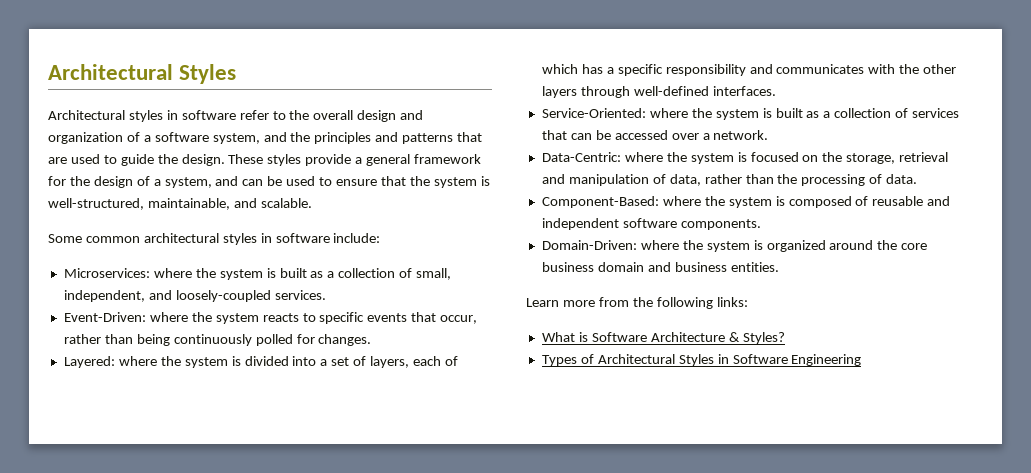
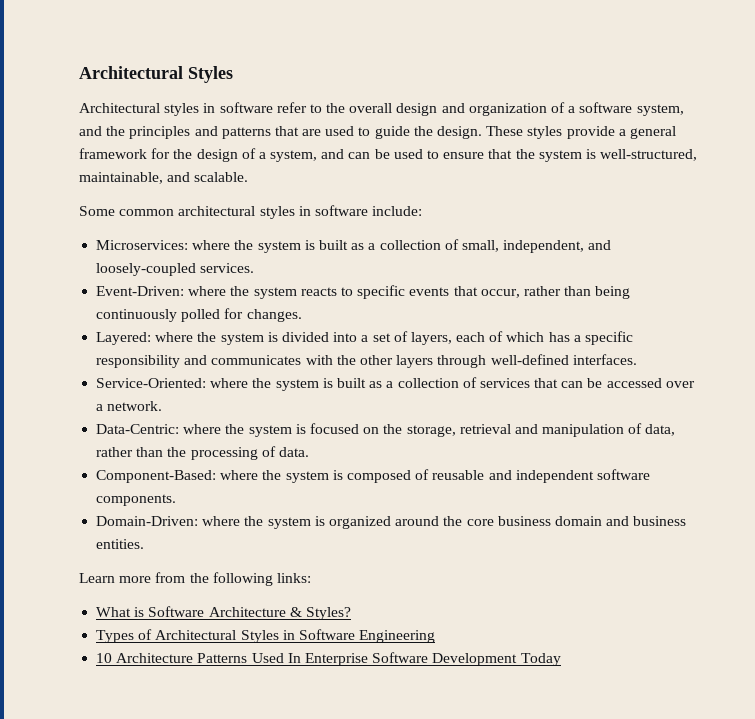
+ 10 Architecture Patterns Used In Enterprise Software Development Today

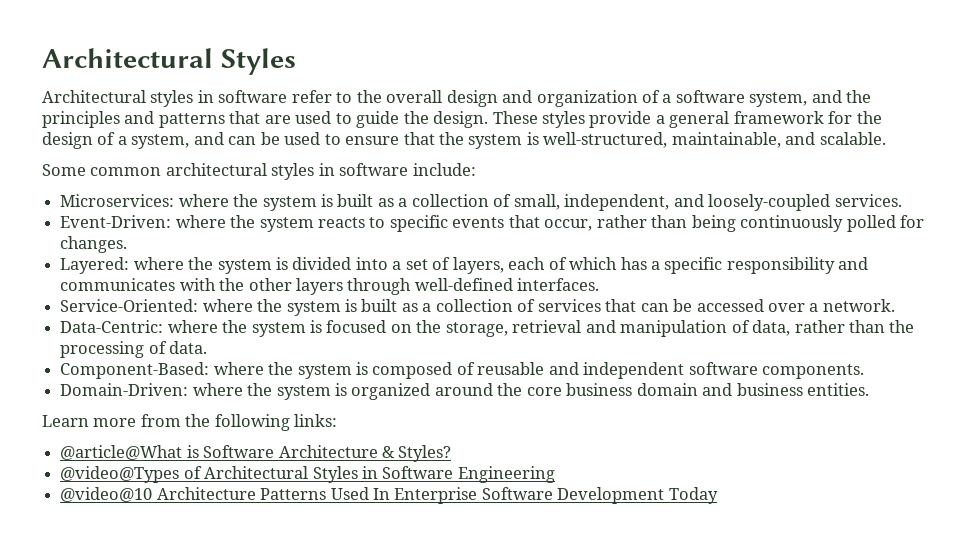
- What is Software Architecture & Styles?
+ @article@What is Software Architecture & Styles?
- Types of Architectural Styles in Software Engineering
+ @video@Types of Architectural Styles in Software Engineering
- 10 Architecture Patterns Used In Enterprise Software Development Today
+ @video@10 Architecture Patterns Used In Enterprise Software Development Today

